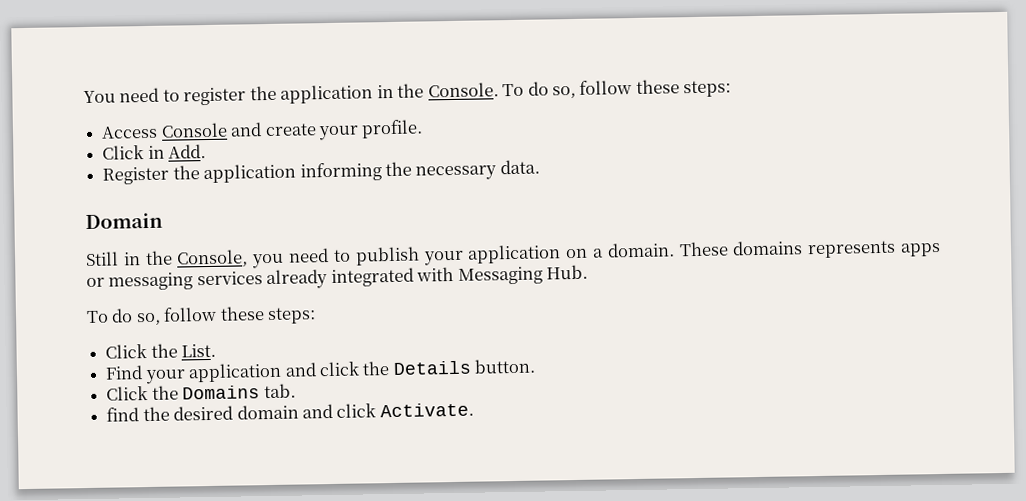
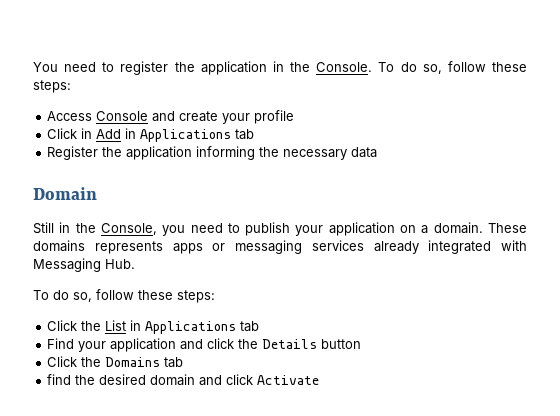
- Access Console and create your profile.
+ Access Console and create your profile
- Click in Add.
+ Click in Add in Applications tab
- Register the application informing the necessary data.
+ Register the application informing the necessary data
- Click the List.
+ Click the List in Applications tab
- Find your application and click the Details button.
+ Find your application and click the Details button
- Click the Domains tab.
+ Click the Domains tab
- find the desired domain and click Activate.
+ find the desired domain and click Activate

